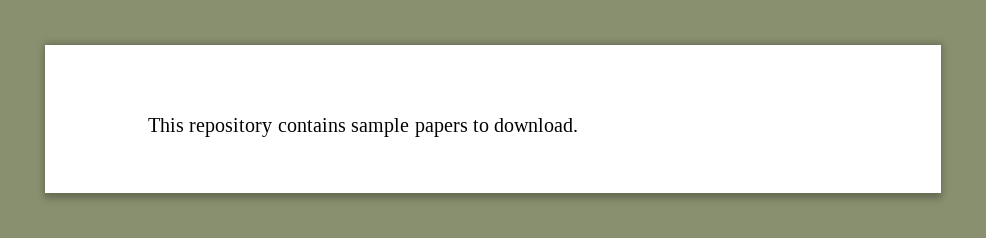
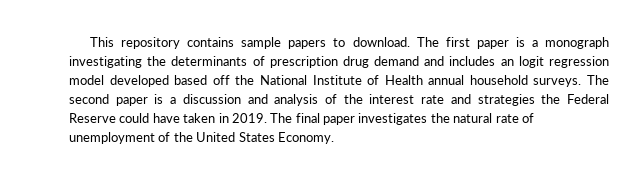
+ The first paper is a monograph investigating the determinants of prescription drug demand and includes an logit regression model developed based off the National Institute of Health annual household surveys. The second paper is a discussion and analysis of the interest rate and strategies the Federal Reserve could have taken in 2019. The final paper investigates the natural rate of unemployment of the United States Economy.

